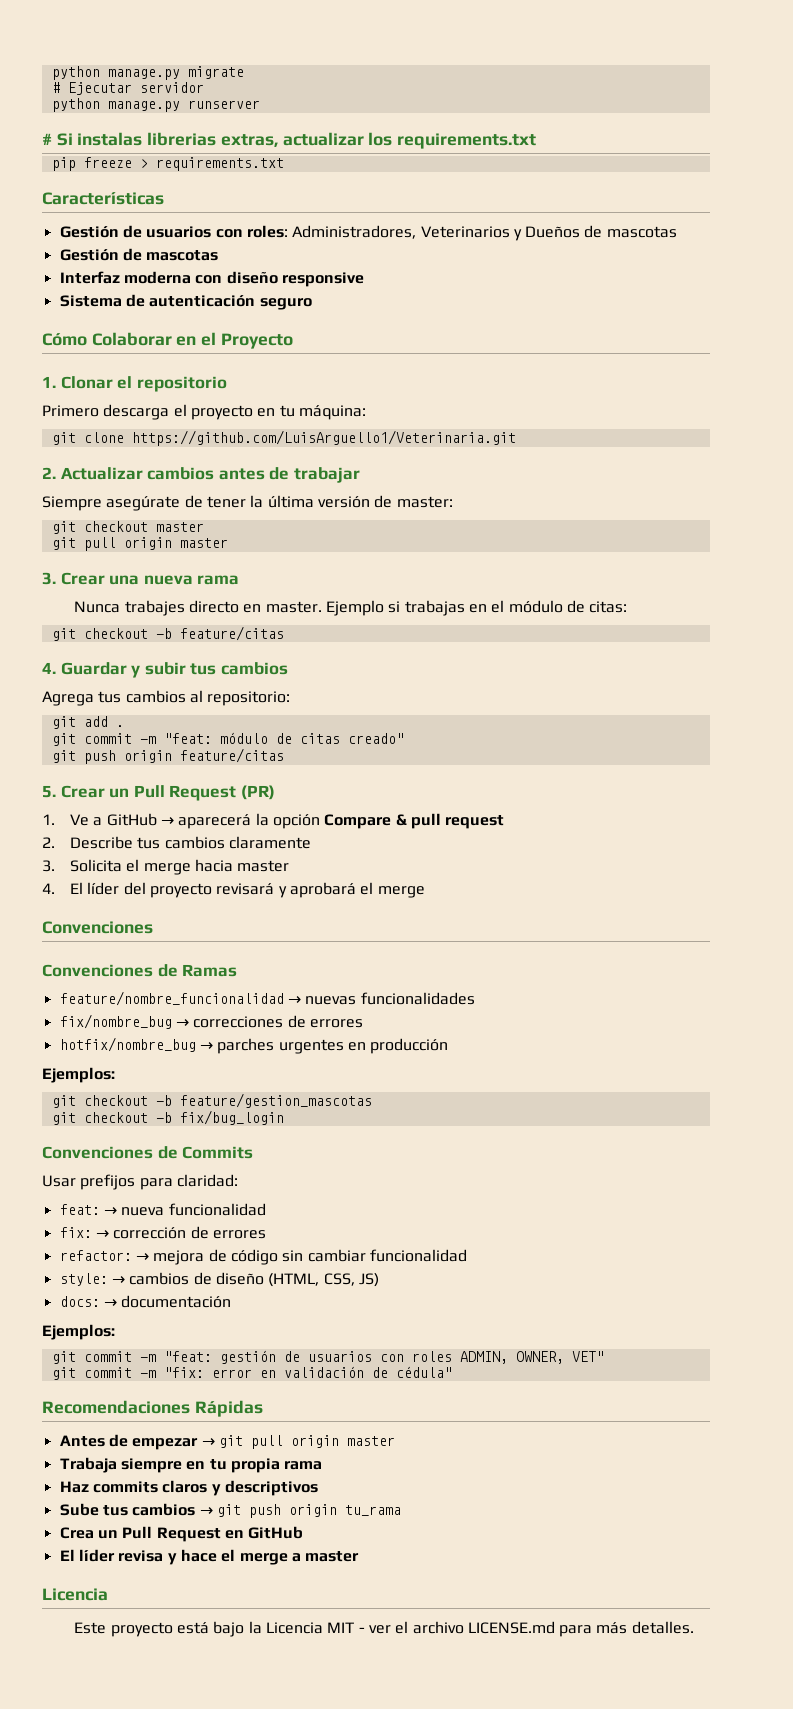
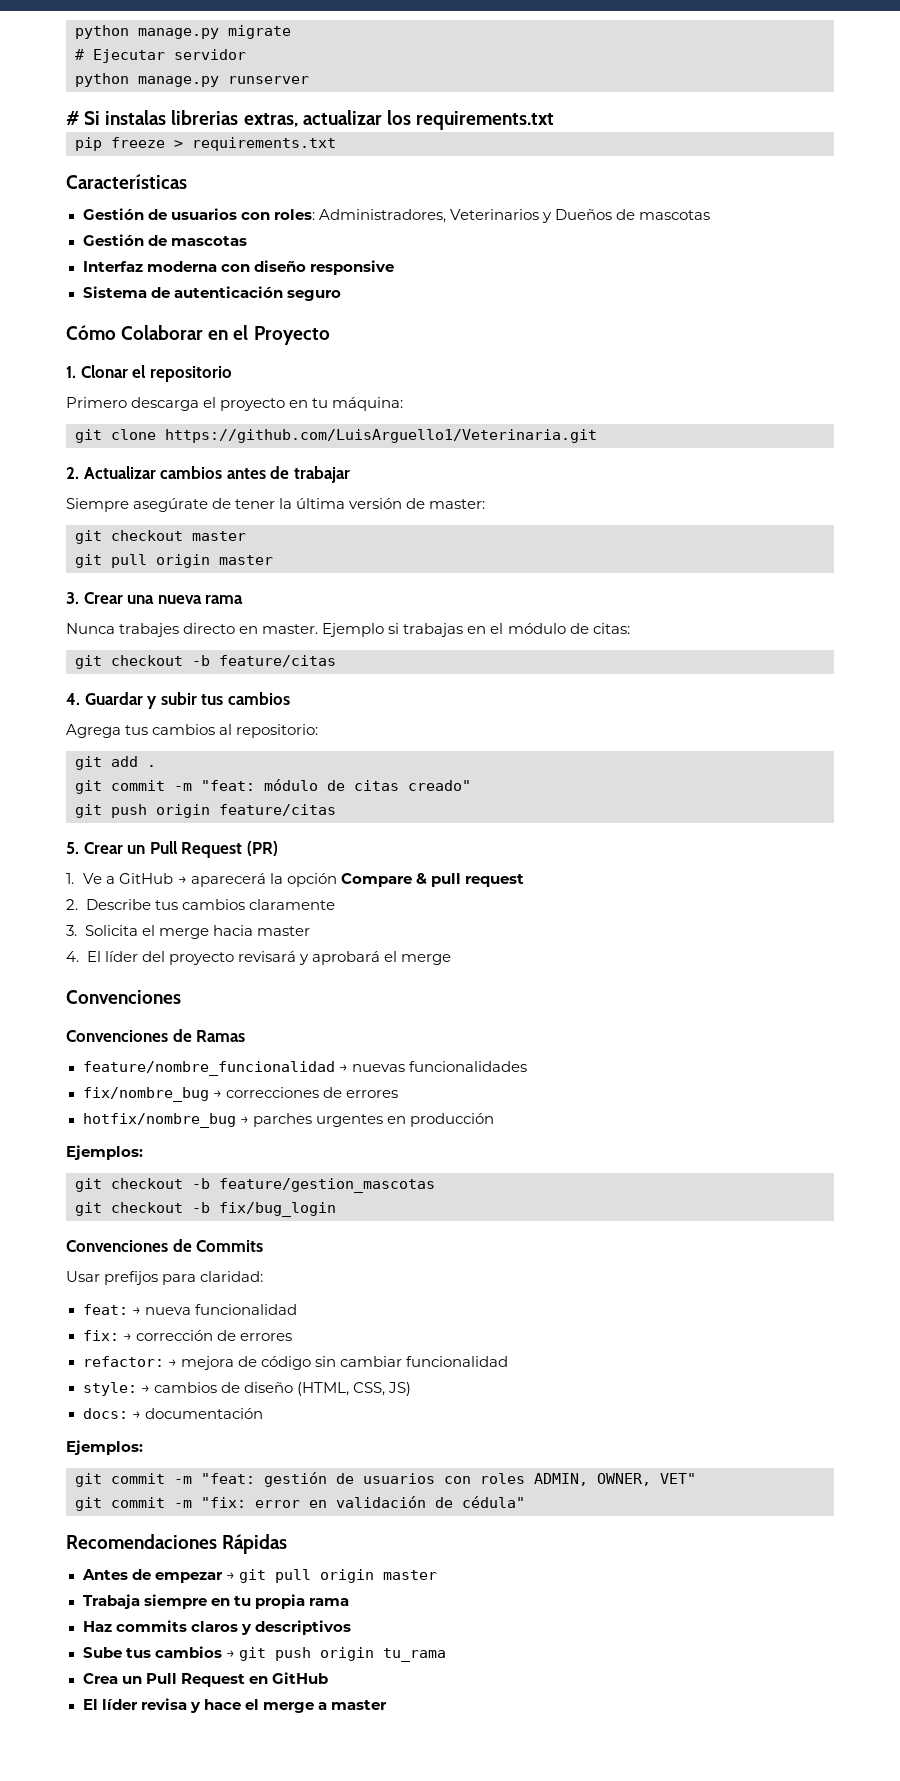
  El líder revisa y hace el merge a master
- Licencia
- Este proyecto está bajo la Licencia MIT - ver el archivo LICENSE.md para más detalles.

